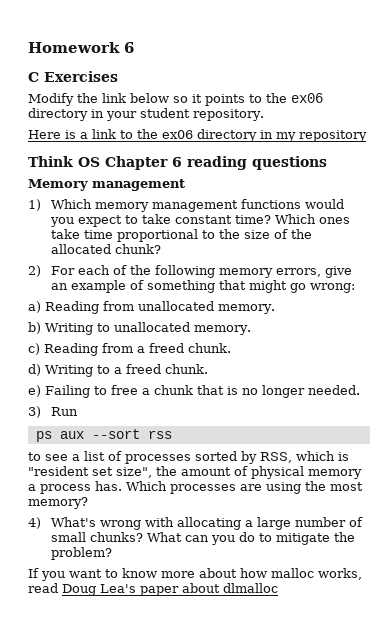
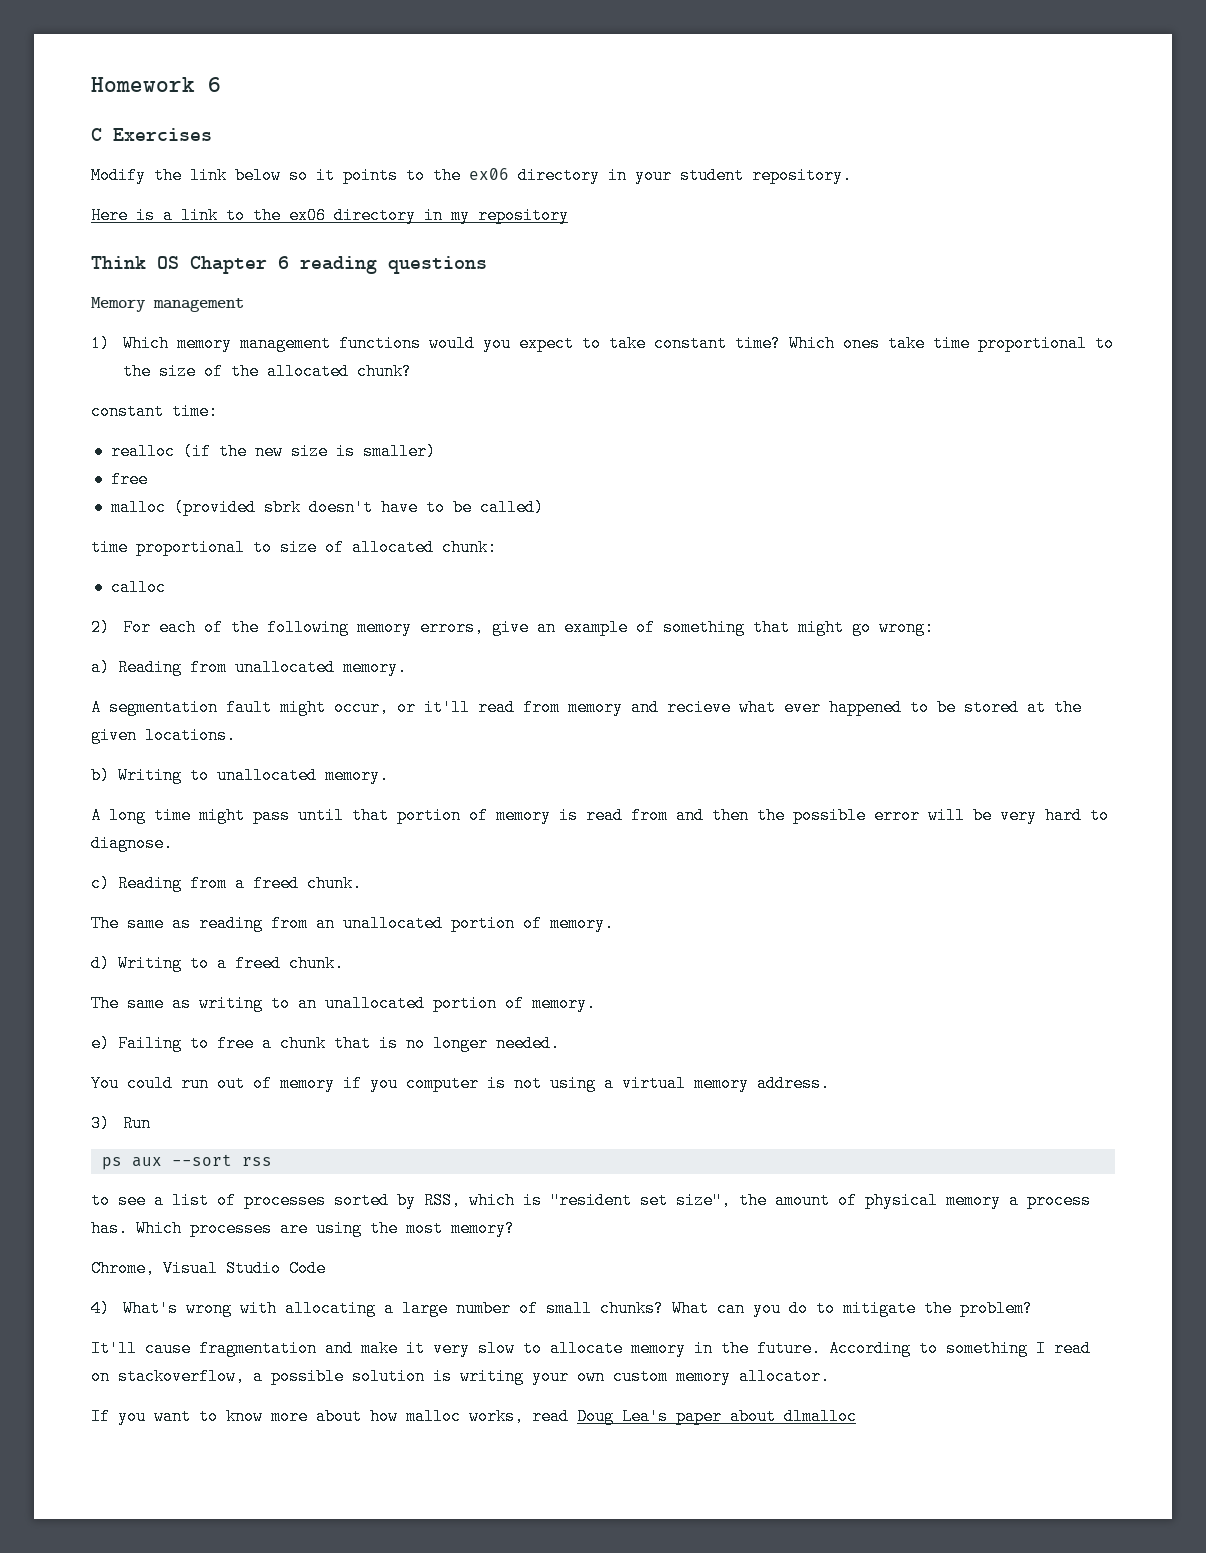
+ constant time:
+ realloc (if the new size is smaller)
+ free
+ malloc (provided sbrk doesn't have to be called)
+ time proportional to size of allocated chunk:
+ calloc
+ A segmentation fault might occur, or it'll read from memory and recieve what ever happened to be stored at the given locations.
+ A long time might pass until that portion of memory is read from and then the possible error will be very hard to diagnose.
+ The same as reading from an unallocated portion of memory.
+ The same as writing to an unallocated portion of memory.
+ You could run out of memory if you computer is not using a virtual memory address.
+ Chrome, Visual Studio Code
+ It'll cause fragmentation and make it very slow to allocate memory in the future. According to something I read on stackoverflow, a possible solution is writing your own custom memory allocator.

